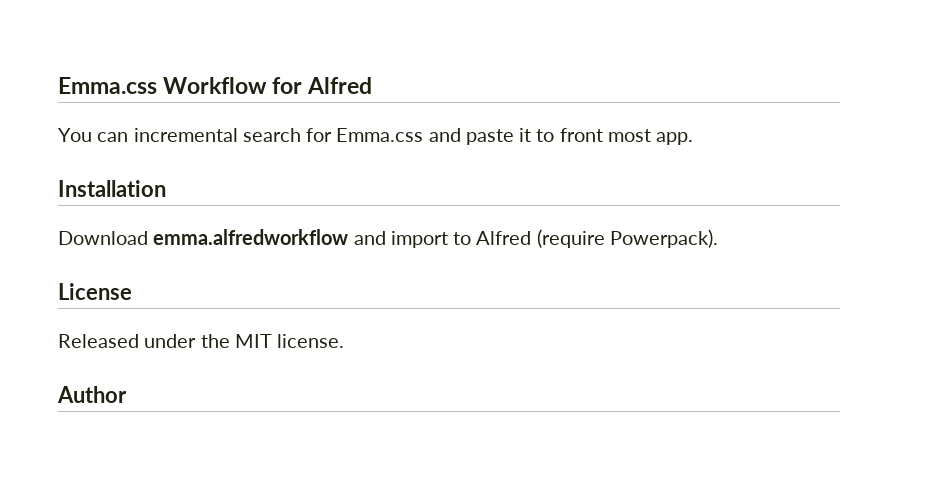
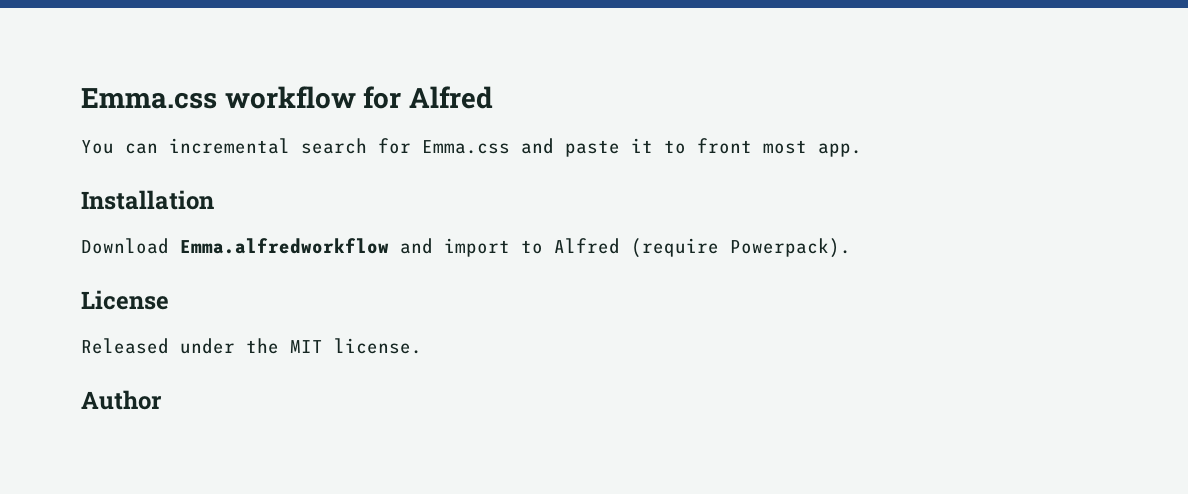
- Emma.css Workflow for Alfred
+ Emma.css workflow for Alfred
- Download emma.alfredworkflow and import to Alfred (require Powerpack).
+ Download Emma.alfredworkflow and import to Alfred (require Powerpack).

